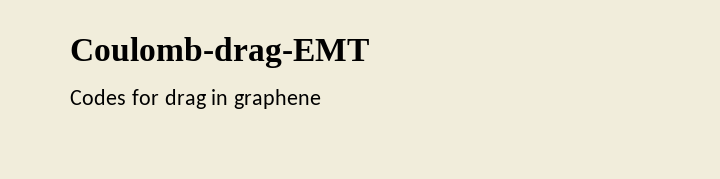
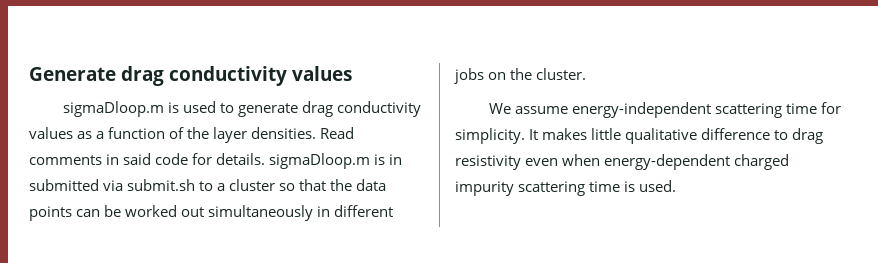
- Coulomb-drag-EMT
- Codes for drag in graphene
+ Generate drag conductivity values
+ sigmaDloop.m is used to generate drag conductivity values as a function of the layer densities. Read comments in said code for details. sigmaDloop.m is in submitted via submit.sh to a cluster so that the data points can be worked out simultaneously in different jobs on the cluster.
+ We assume energy-independent scattering time for simplicity. It makes little qualitative difference to drag resistivity even when energy-dependent charged impurity scattering time is used.

